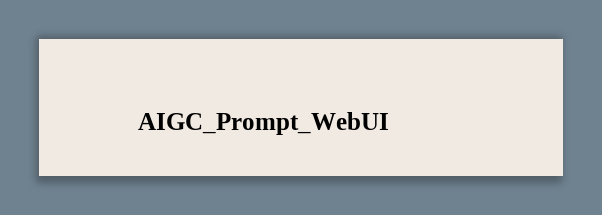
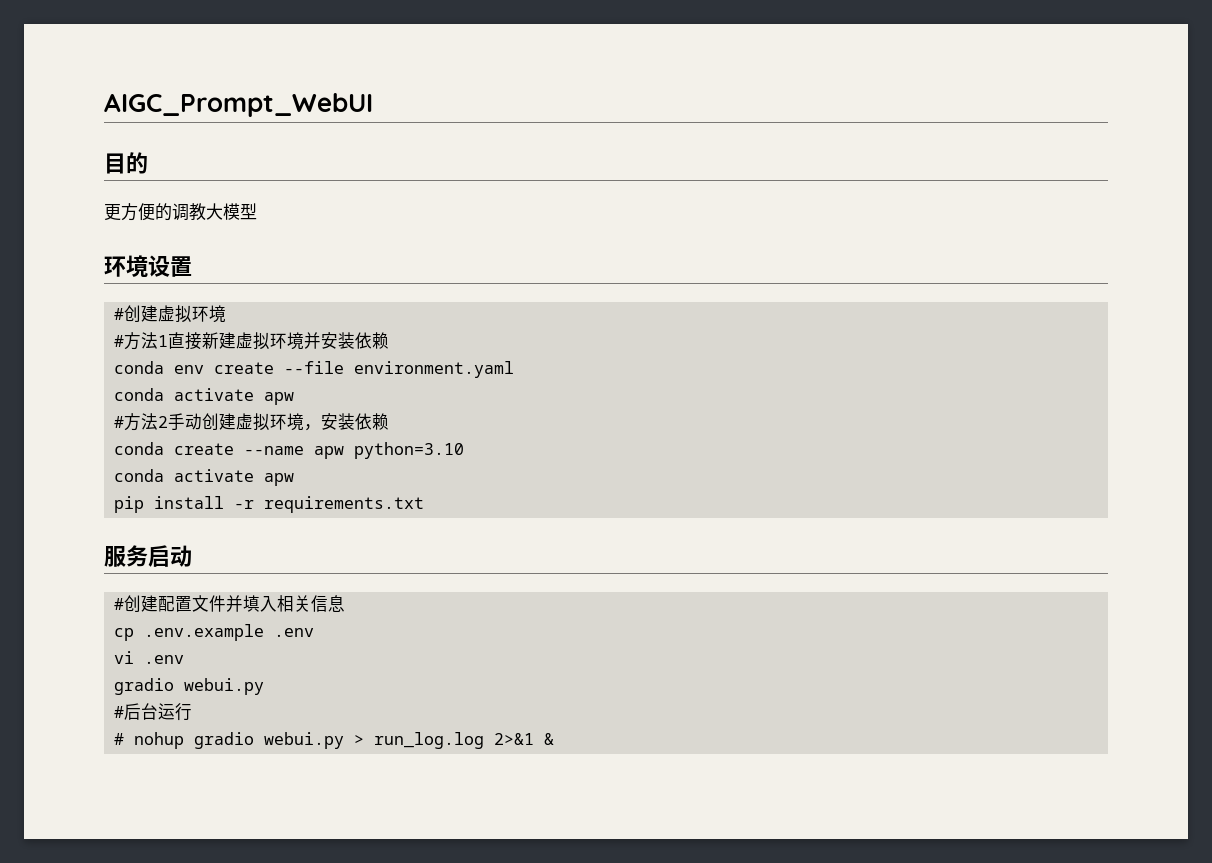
+ 目的
+ 更方便的调教大模型
+ 环境设置
+ #创建虚拟环境
+ #方法1直接新建虚拟环境并安装依赖
+ conda env create --file environment.yaml
+ conda activate apw
+ #方法2手动创建虚拟环境，安装依赖
+ conda create --name apw python=3.10
+ conda activate apw
+ pip install -r requirements.txt
+ 服务启动
+ #创建配置文件并填入相关信息
+ cp .env.example .env
+ vi .env
+ gradio webui.py
+ #后台运行
+ # nohup gradio webui.py > run_log.log 2>&1 &

